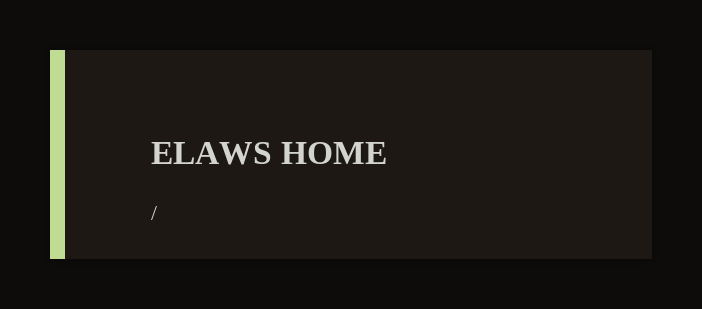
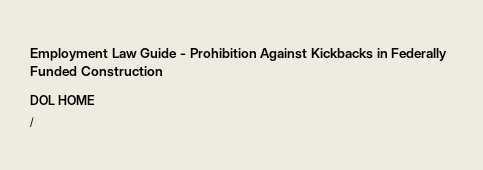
- ELAWS HOME
+ Employment Law Guide - Prohibition Against Kickbacks in Federally Funded Construction
+ DOL HOME

